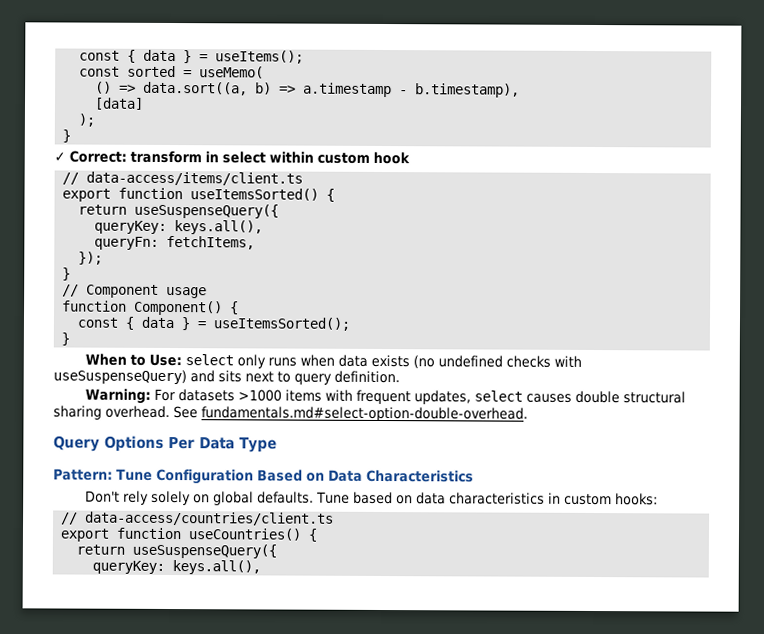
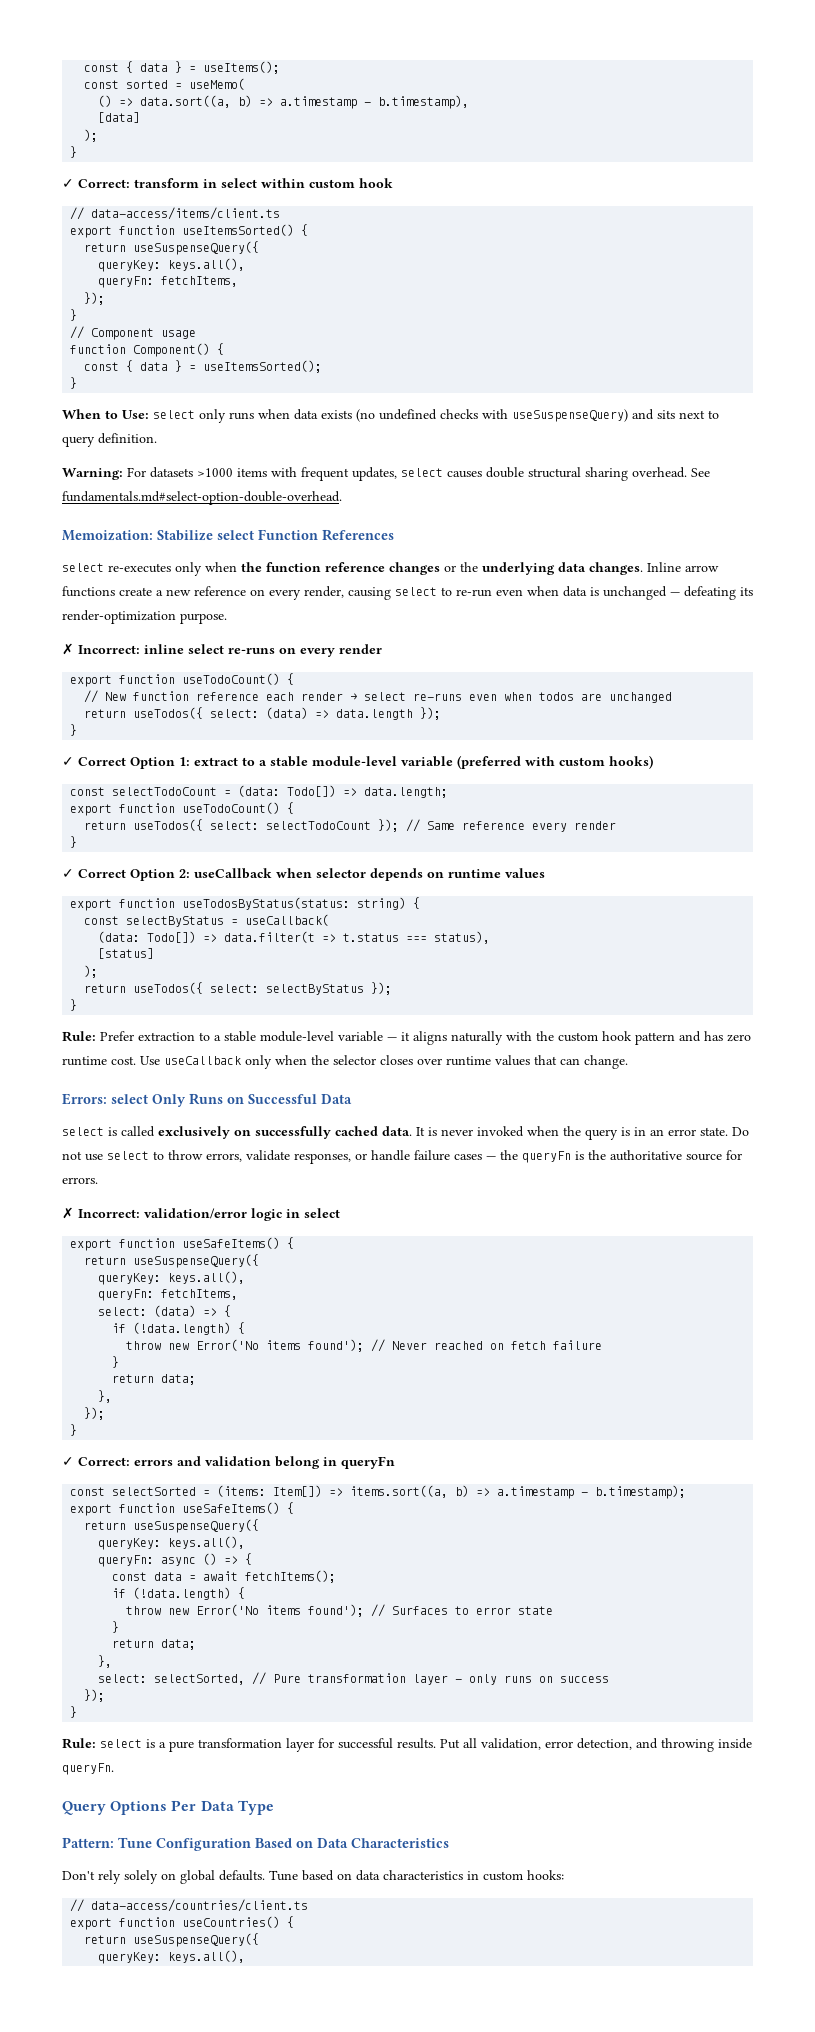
+ Memoization: Stabilize select Function References
+ select re-executes only when the function reference changes or the underlying data changes. Inline arrow functions create a new reference on every render, causing select to re-run even when data is unchanged — defeating its render-optimization purpose.
+ ✗ Incorrect: inline select re-runs on every render
+ export function useTodoCount() {
+ // New function reference each render → select re-runs even when todos are unchanged
+ return useTodos({ select: (data) => data.length });
+ }
+ ✓ Correct Option 1: extract to a stable module-level variable (preferred with custom hooks)
+ const selectTodoCount = (data: Todo[]) => data.length;
+ export function useTodoCount() {
+ return useTodos({ select: selectTodoCount }); // Same reference every render
+ }
+ ✓ Correct Option 2: useCallback when selector depends on runtime values
+ export function useTodosByStatus(status: string) {
+ const selectByStatus = useCallback(
+ (data: Todo[]) => data.filter(t => t.status === status),
+ [status]
+ );
+ return useTodos({ select: selectByStatus });
+ }
+ Rule: Prefer extraction to a stable module-level variable — it aligns naturally with the custom hook pattern and has zero runtime cost. Use useCallback only when the selector closes over runtime values that can change.
+ Errors: select Only Runs on Successful Data
+ select is called exclusively on successfully cached data. It is never invoked when the query is in an error state. Do not use select to throw errors, validate responses, or handle failure cases — the queryFn is the authoritative source for errors.
+ ✗ Incorrect: validation/error logic in select
+ export function useSafeItems() {
+ return useSuspenseQuery({
+ queryKey: keys.all(),
+ queryFn: fetchItems,
+ select: (data) => {
+ if (!data.length) {
+ throw new Error('No items found'); // Never reached on fetch failure
+ }
+ return data;
+ },
+ });
+ }
+ ✓ Correct: errors and validation belong in queryFn
+ const selectSorted = (items: Item[]) => items.sort((a, b) => a.timestamp - b.timestamp);
+ export function useSafeItems() {
+ return useSuspenseQuery({
+ queryKey: keys.all(),
+ queryFn: async () => {
+ const data = await fetchItems();
+ if (!data.length) {
+ throw new Error('No items found'); // Surfaces to error state
+ }
+ return data;
+ },
+ select: selectSorted, // Pure transformation layer — only runs on success
+ });
+ }
+ Rule: select is a pure transformation layer for successful results. Put all validation, error detection, and throwing inside queryFn.

